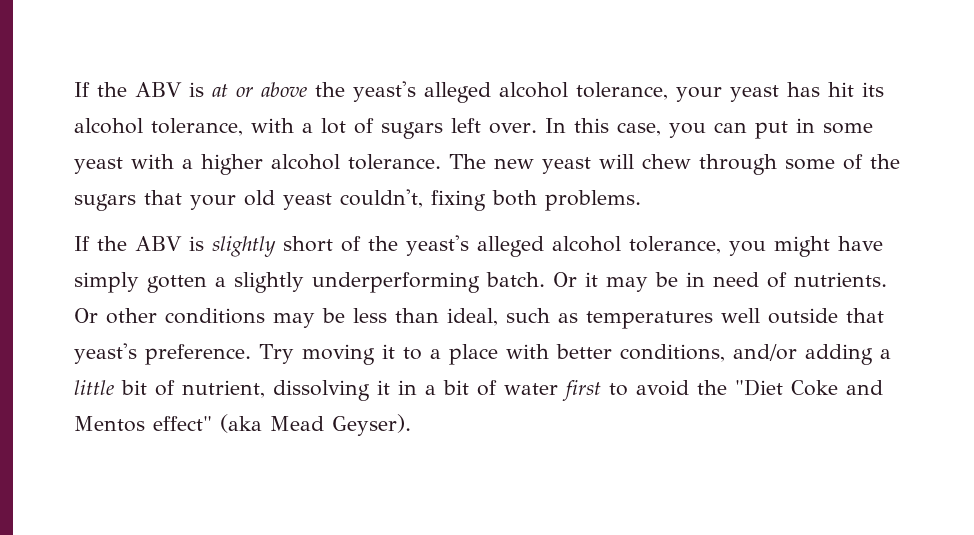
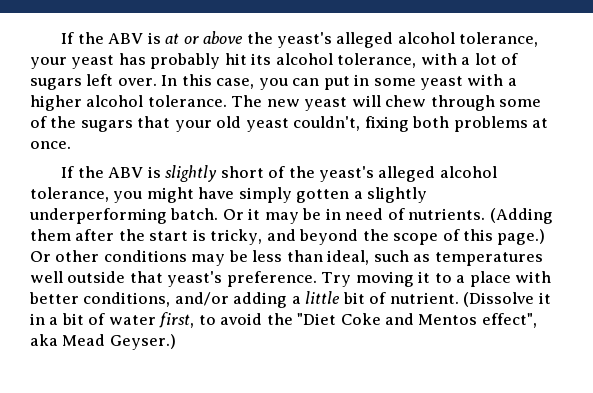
- If the ABV is at or above the yeast's alleged alcohol tolerance, your yeast has hit its alcohol tolerance, with a lot of sugars left over.
+ If the ABV is at or above the yeast's alleged alcohol tolerance, your yeast has probably hit its alcohol tolerance, with a lot of sugars left over.
- The new yeast will chew through some of the sugars that your old yeast couldn't, fixing both problems.
+ The new yeast will chew through some of the sugars that your old yeast couldn't, fixing both problems at once.
+ (Adding them after the start is tricky, and beyond the scope of this page.)
- Try moving it to a place with better conditions, and/or adding a little bit of nutrient, dissolving it in a bit of water first to avoid the "Diet Coke and Mentos effect" (aka Mead Geyser).
+ Try moving it to a place with better conditions, and/or adding a little bit of nutrient. (Dissolve it in a bit of water first, to avoid the "Diet Coke and Mentos effect", aka Mead Geyser.)

